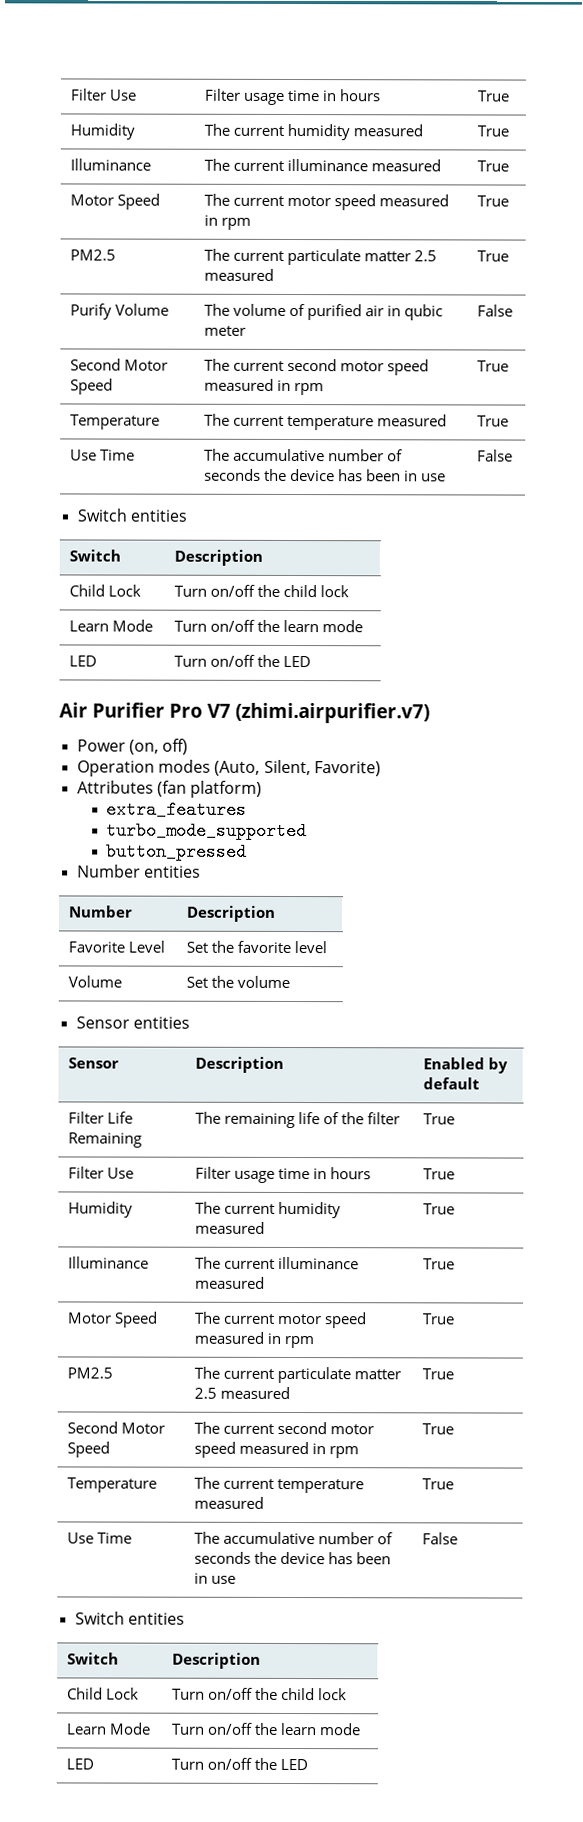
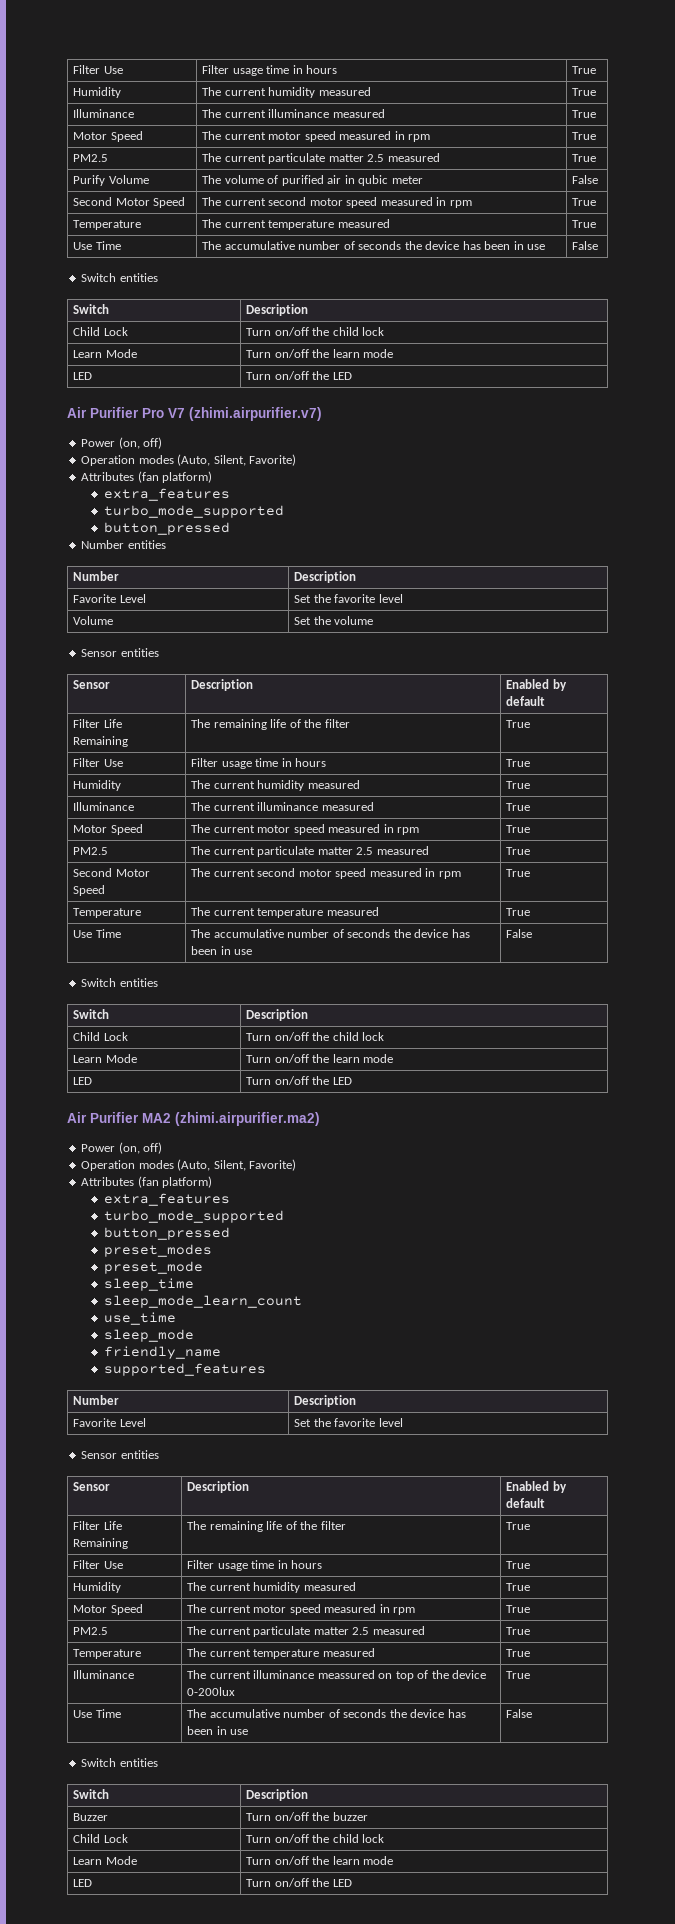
+ Air Purifier MA2 (zhimi.airpurifier.ma2)
+ Power (on, off)
+ Operation modes (Auto, Silent, Favorite)
+ Attributes (fan platform)
+ extra_features
+ turbo_mode_supported
+ button_pressed
+ preset_modes
+ preset_mode
+ sleep_time
+ sleep_mode_learn_count
+ use_time
+ sleep_mode
+ friendly_name
+ supported_features
+ Number | Description
+ Favorite Level | Set the favorite level
+ Sensor entities
+ Sensor | Description | Enabled by default
+ Filter Life Remaining | The remaining life of the filter | True
+ Filter Use | Filter usage time in hours | True
+ Humidity | The current humidity measured | True
+ Motor Speed | The current motor speed measured in rpm | True
+ PM2.5 | The current particulate matter 2.5 measured | True
+ Temperature | The current temperature measured | True
+ Illuminance | The current illuminance meassured on top of the device 0-200lux | True
+ Use Time | The accumulative number of seconds the device has been in use | False
+ Switch entities
+ Switch | Description
+ Buzzer | Turn on/off the buzzer
+ Child Lock | Turn on/off the child lock
+ Learn Mode | Turn on/off the learn mode
+ LED | Turn on/off the LED

